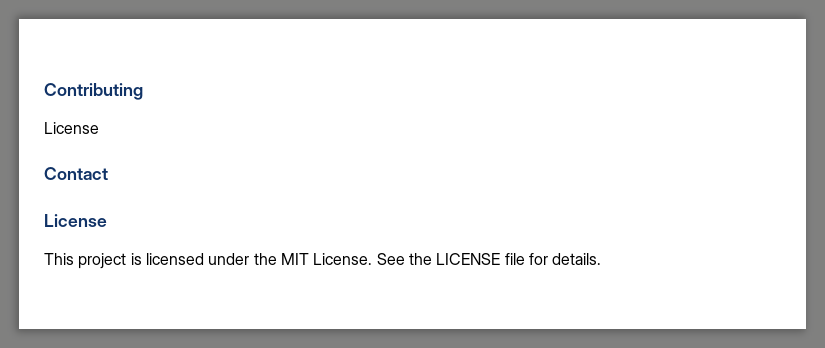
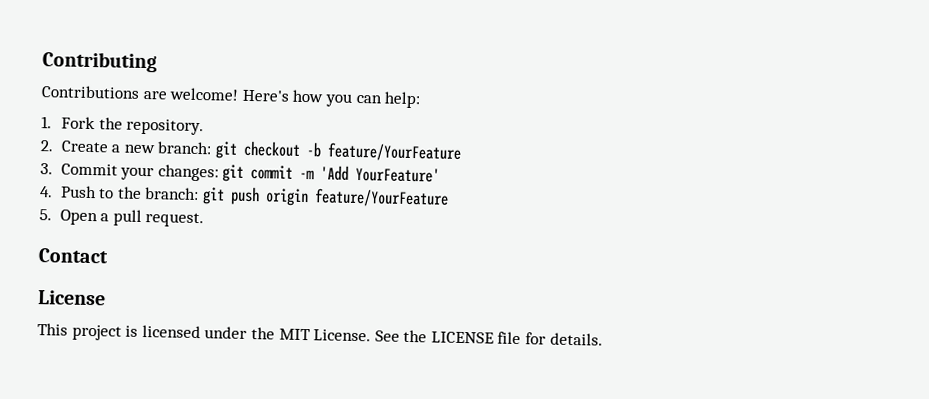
  Contributing
- License
+ Contributions are welcome! Here's how you can help:
+ 1. Fork the repository.
+ 2. Create a new branch: git checkout -b feature/YourFeature
+ 3. Commit your changes: git commit -m 'Add YourFeature'
+ 4. Push to the branch: git push origin feature/YourFeature
+ 5. Open a pull request.

